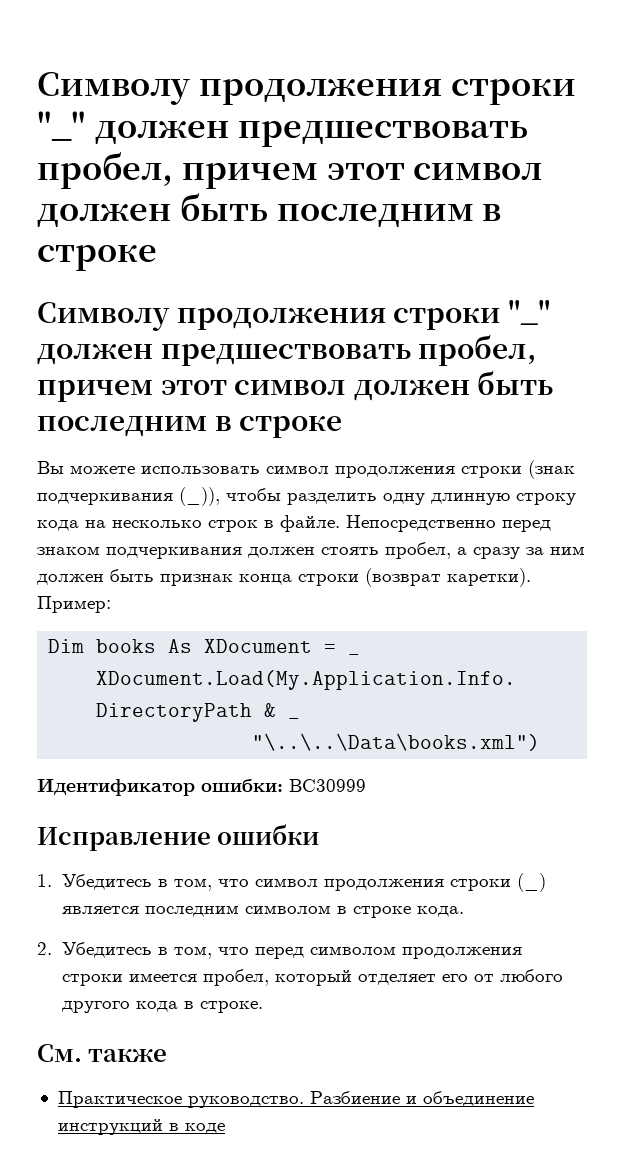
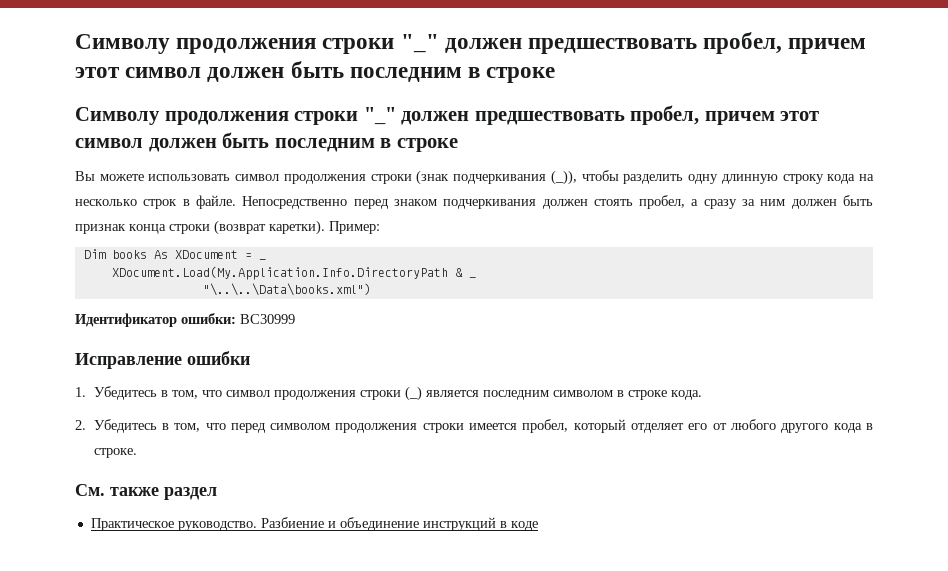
- См. также
+ См. также раздел

